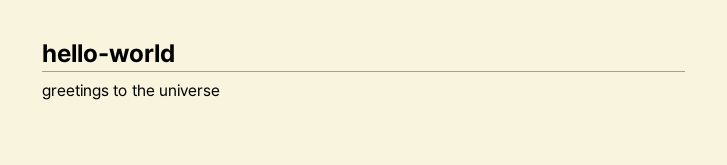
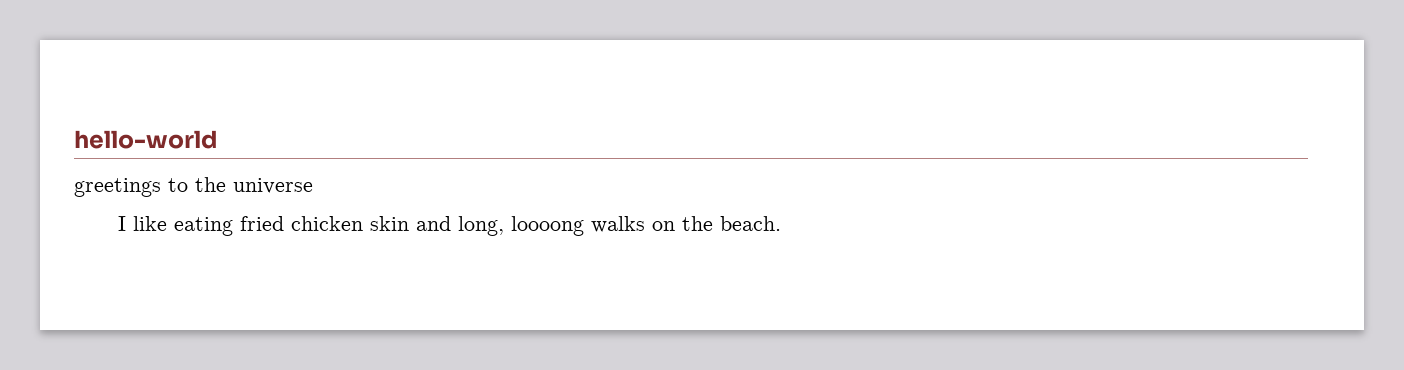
+ I like eating fried chicken skin and long, loooong walks on the beach.

